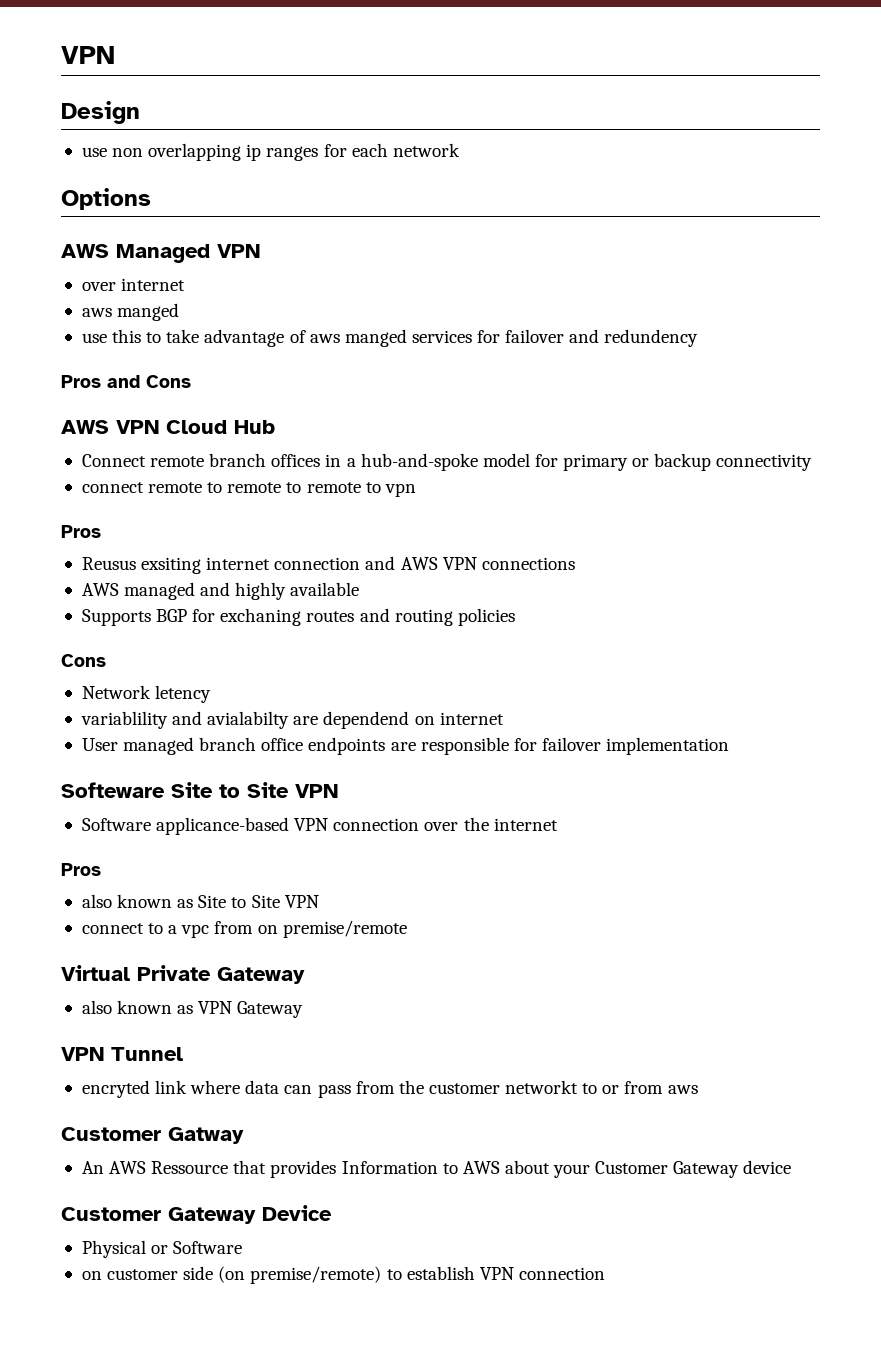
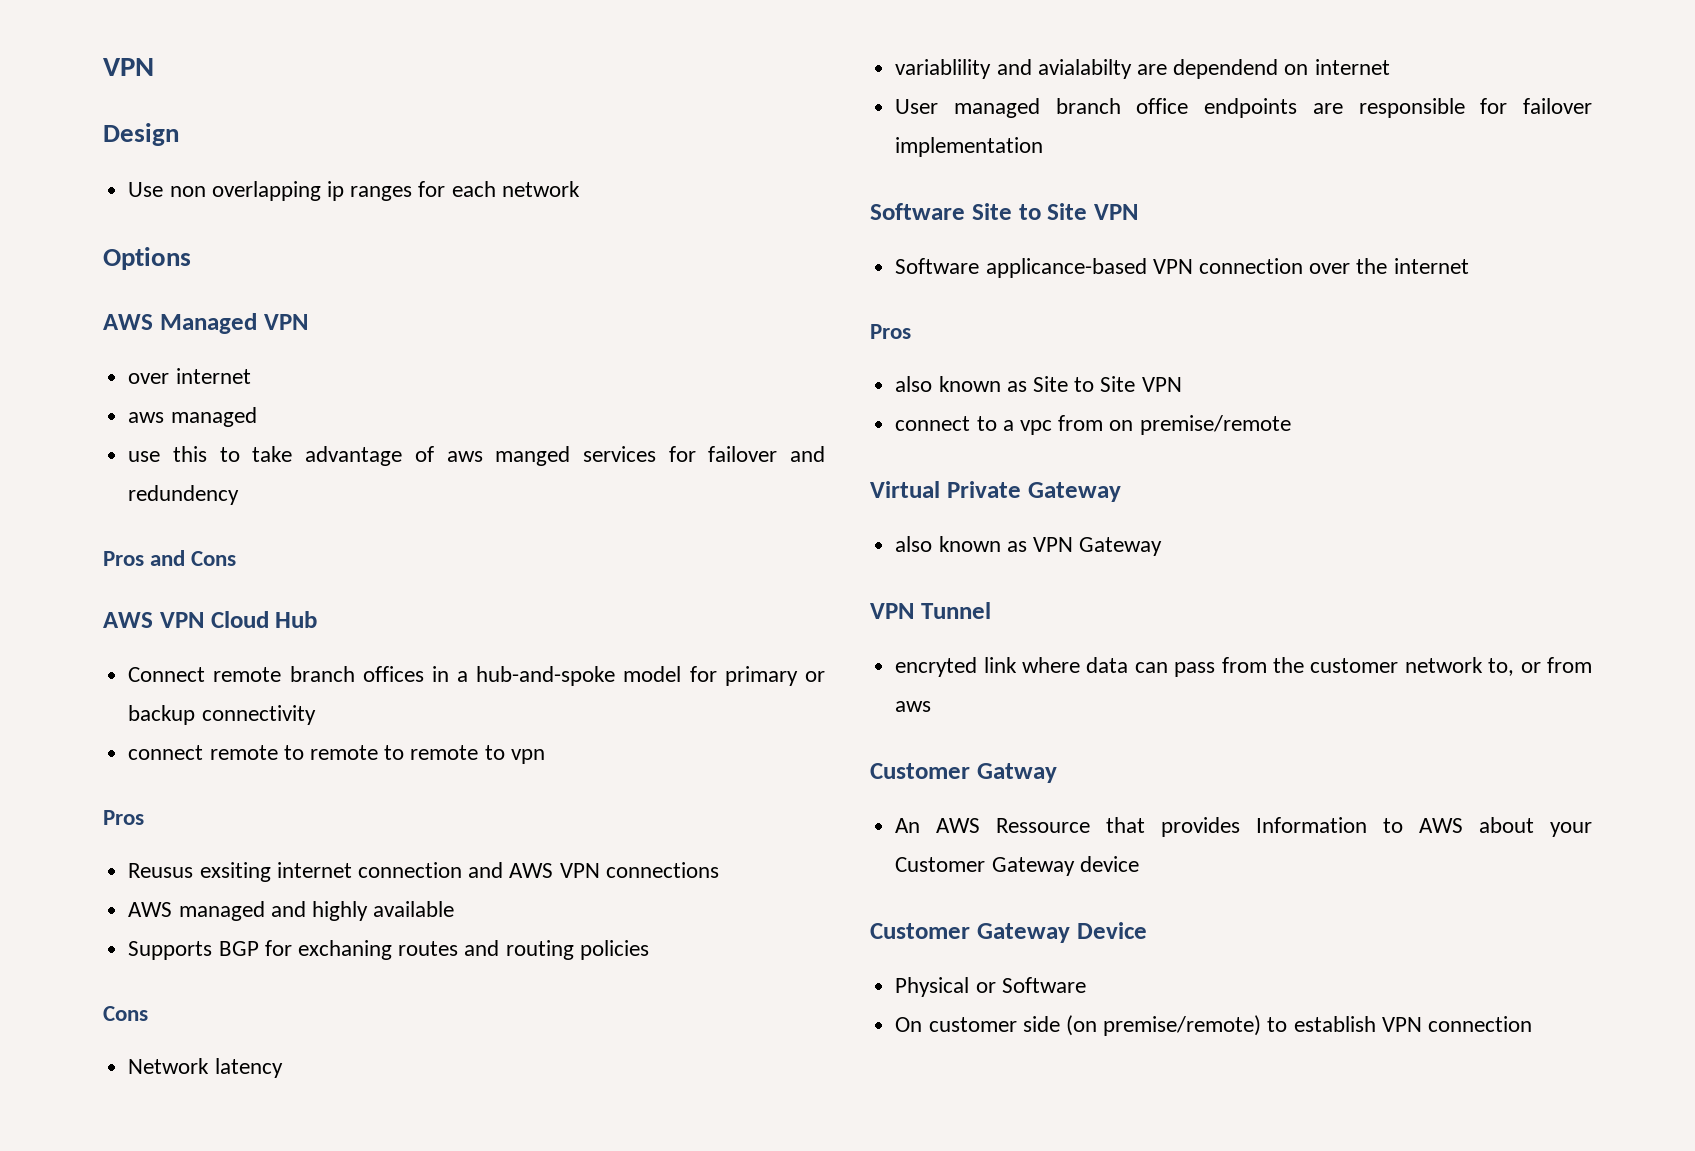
- use non overlapping ip ranges for each network
+ Use non overlapping ip ranges for each network
  over internet
- aws manged
+ aws managed
- Network letency
+ Network latency
- Softeware Site to Site VPN
+ Software Site to Site VPN
- encryted link where data can pass from the customer networkt to or from aws
+ encryted link where data can pass from the customer network to, or from aws
- on customer side (on premise/remote) to establish VPN connection
+ On customer side (on premise/remote) to establish VPN connection

